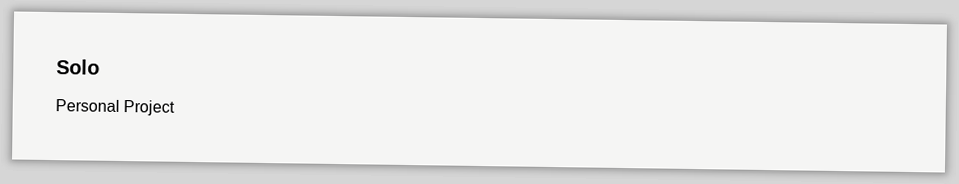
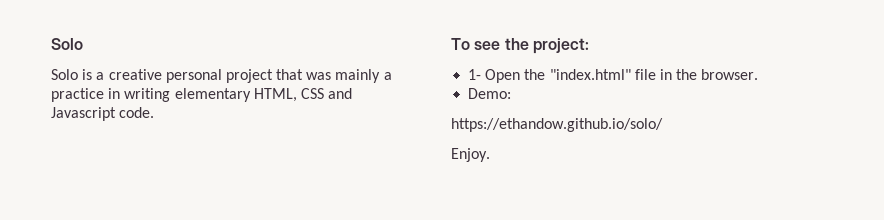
- Personal Project
+ Solo is a creative personal project that was mainly a practice in writing elementary HTML, CSS and Javascript code.
+ To see the project:
+ 1- Open the "index.html" file in the browser.
+ Demo:
+ https://ethandow.github.io/solo/
+ Enjoy.

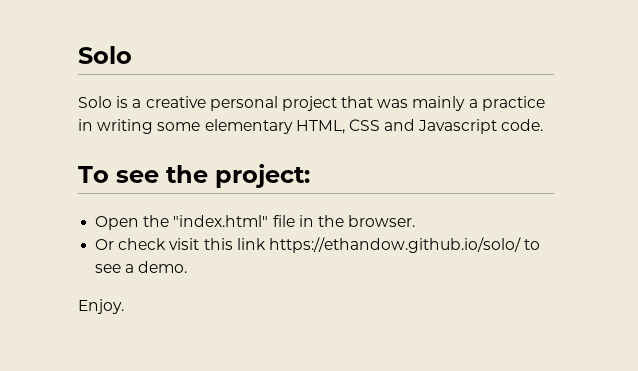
- Solo is a creative personal project that was mainly a practice in writing elementary HTML, CSS and Javascript code.
+ Solo is a creative personal project that was mainly a practice in writing some elementary HTML, CSS and Javascript code.
- 1- Open the "index.html" file in the browser.
+ Open the "index.html" file in the browser.
- Demo:
- https://ethandow.github.io/solo/
+ Or check visit this link https://ethandow.github.io/solo/ to see a demo.

